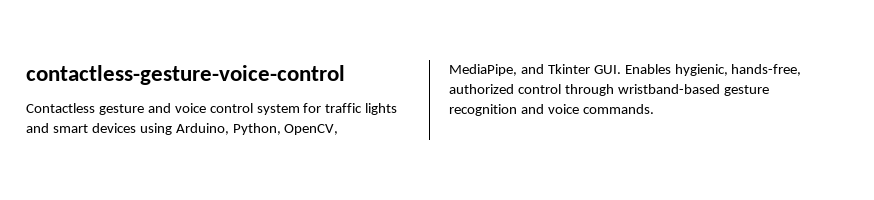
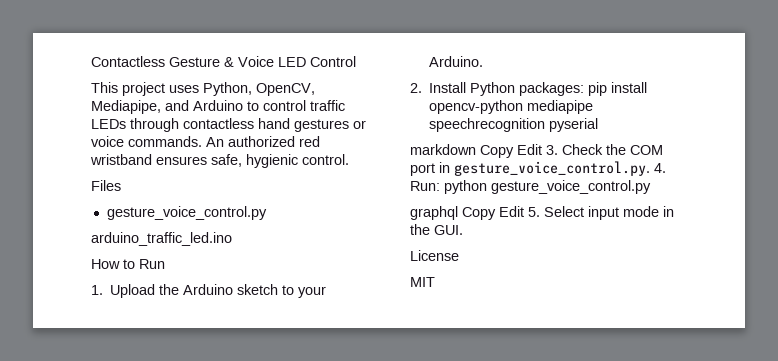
- contactless-gesture-voice-control
- Contactless gesture and voice control system for traffic lights and smart devices using Arduino, Python, OpenCV, MediaPipe, and Tkinter GUI. Enables hygienic, hands-free, authorized control through wristband-based gesture recognition and voice commands.
+ Contactless Gesture & Voice LED Control
+ This project uses Python, OpenCV, Mediapipe, and Arduino to control traffic LEDs through contactless hand gestures or voice commands. An authorized red wristband ensures safe, hygienic control.
+ Files
+ gesture_voice_control.py
+ arduino_traffic_led.ino
+ How to Run
+ 1. Upload the Arduino sketch to your Arduino.
+ 2. Install Python packages: pip install opencv-python mediapipe speechrecognition pyserial
+ markdown Copy Edit 3. Check the COM port in gesture_voice_control.py. 4. Run: python gesture_voice_control.py
+ graphql Copy Edit 5. Select input mode in the GUI.
+ License
+ MIT

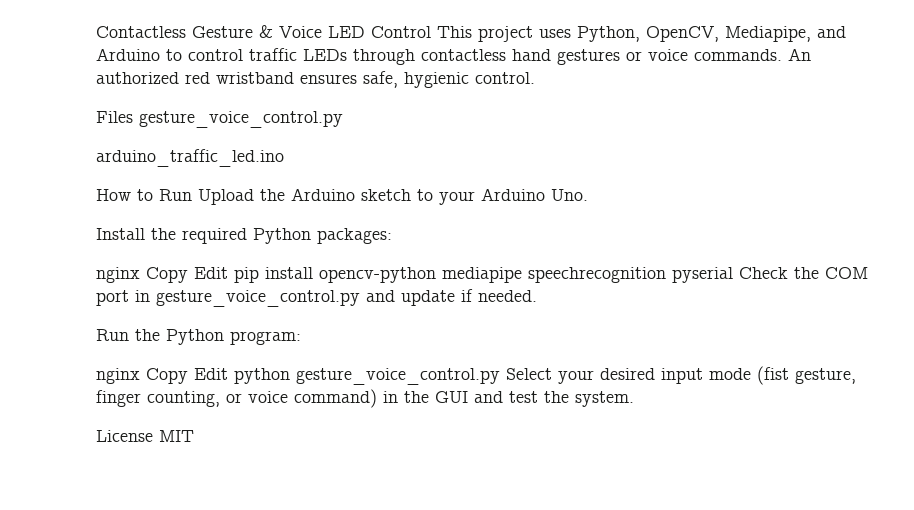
- Contactless Gesture & Voice LED Control
- This project uses Python, OpenCV, Mediapipe, and Arduino to control traffic LEDs through contactless hand gestures or voice commands.
+ Contactless Gesture & Voice LED Control This project uses Python, OpenCV, Mediapipe, and Arduino to control traffic LEDs through contactless hand gestures or voice commands.
- Files
- gesture_voice_control.py
+ Files gesture_voice_control.py
- How to Run
- 1. Upload the Arduino sketch to your Arduino.
- 2. Install Python packages: pip install opencv-python mediapipe speechrecognition pyserial
- markdown Copy Edit 3. Check the COM port in gesture_voice_control.py. 4. Run: python gesture_voice_control.py
- graphql Copy Edit 5. Select input mode in the GUI.
+ How to Run Upload the Arduino sketch to your Arduino Uno.
+ Install the required Python packages:
+ nginx Copy Edit pip install opencv-python mediapipe speechrecognition pyserial Check the COM port in gesture_voice_control.py and update if needed.
+ Run the Python program:
+ nginx Copy Edit python gesture_voice_control.py Select your desired input mode (fist gesture, finger counting, or voice command) in the GUI and test the system.
- License
- MIT
+ License MIT

